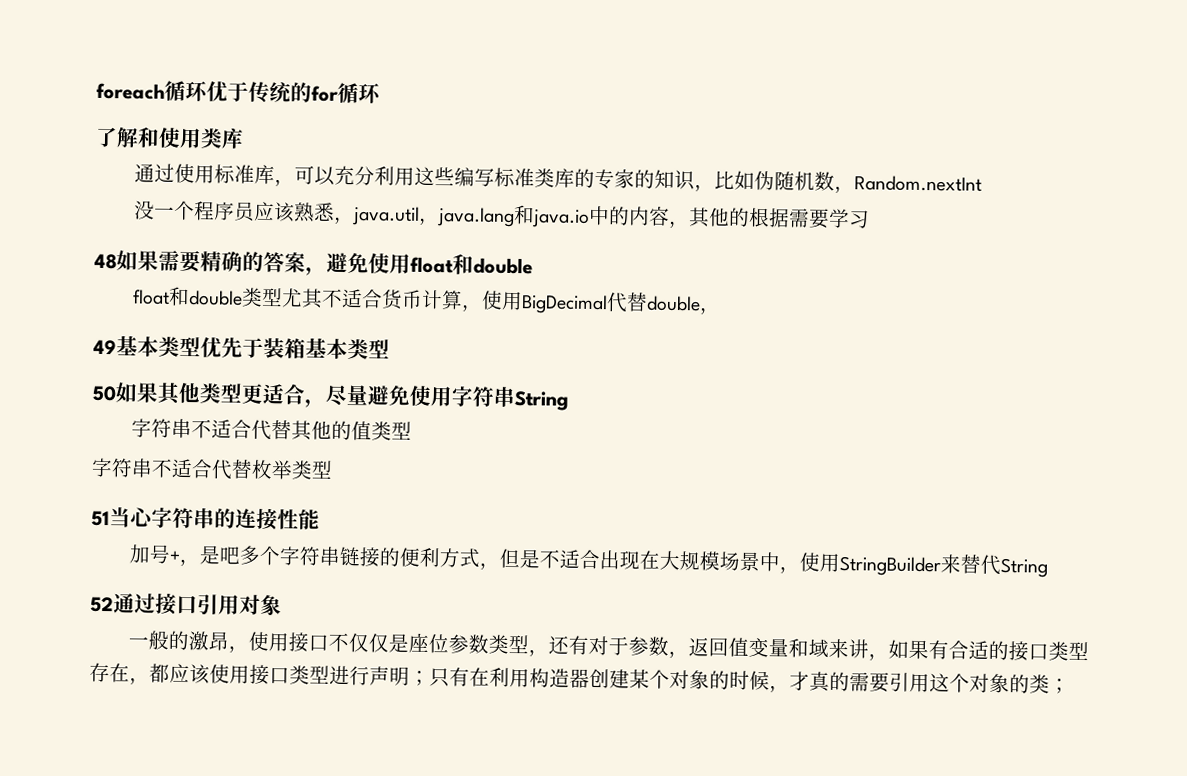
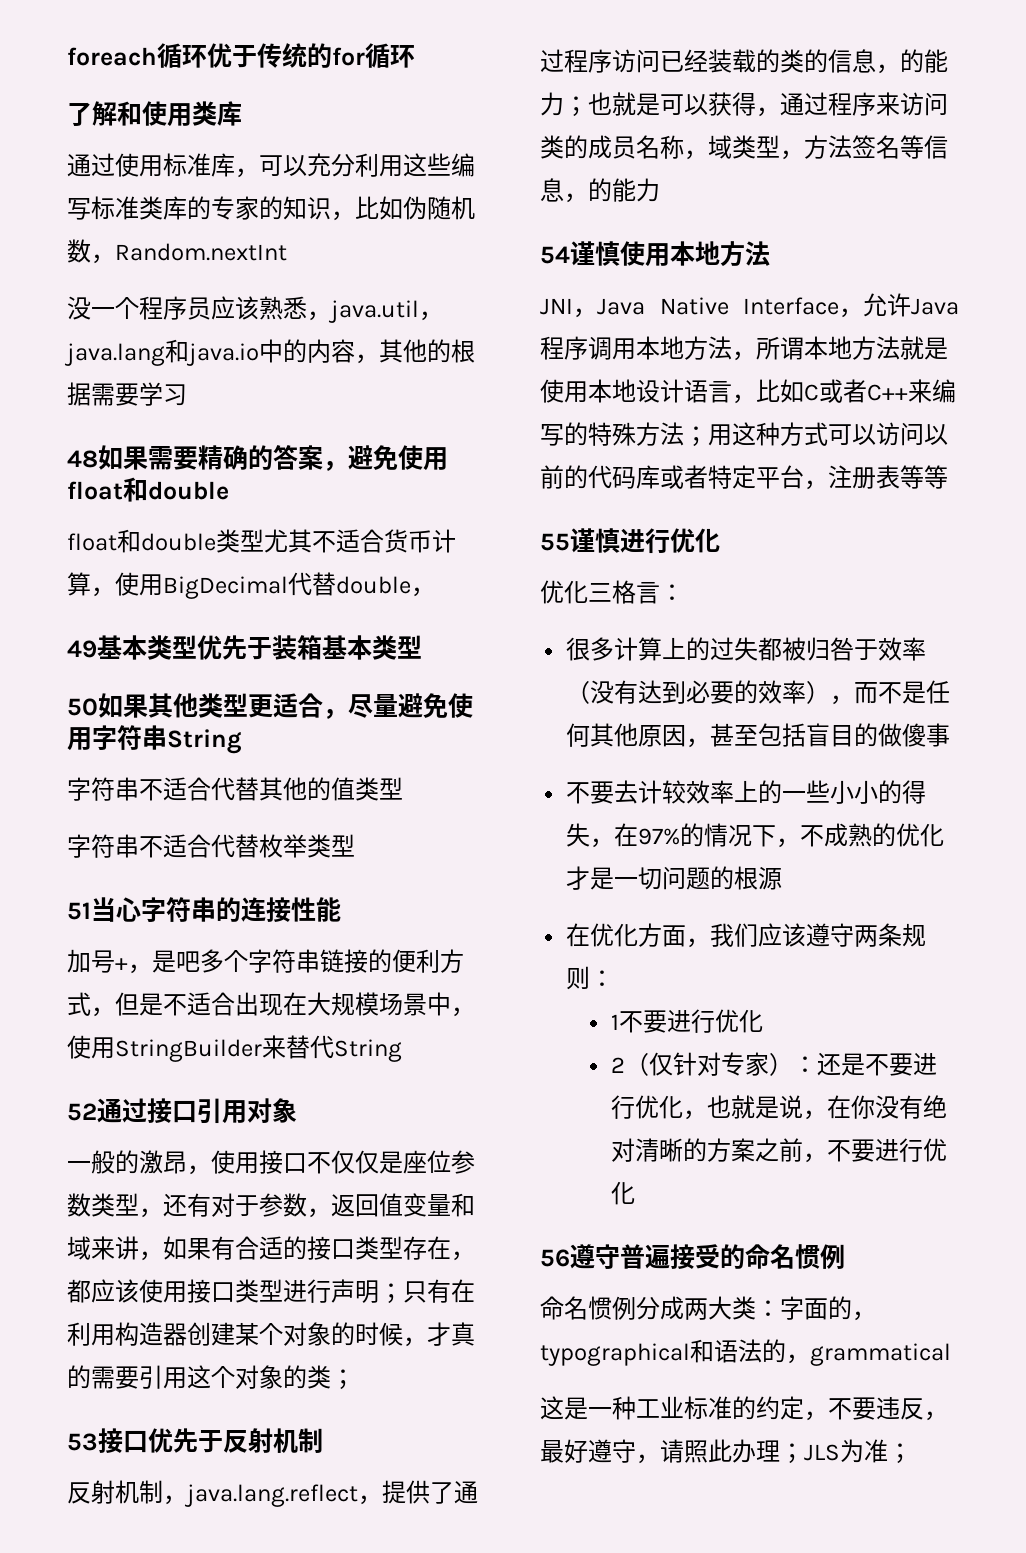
+ 53接口优先于反射机制
+ 反射机制，java.lang.reflect，提供了通过程序访问已经装载的类的信息，的能力；也就是可以获得，通过程序来访问类的成员名称，域类型，方法签名等信息，的能力
+ 54谨慎使用本地方法
+ JNI，Java Native Interface，允许Java程序调用本地方法，所谓本地方法就是使用本地设计语言，比如C或者C++来编写的特殊方法；用这种方式可以访问以前的代码库或者特定平台，注册表等等
+ 55谨慎进行优化
+ 优化三格言：
+ 很多计算上的过失都被归咎于效率（没有达到必要的效率），而不是任何其他原因，甚至包括盲目的做傻事
+ 不要去计较效率上的一些小小的得失，在97%的情况下，不成熟的优化才是一切问题的根源
+ 在优化方面，我们应该遵守两条规则：
+ 1不要进行优化
+ 2（仅针对专家）：还是不要进行优化，也就是说，在你没有绝对清晰的方案之前，不要进行优化
+ 56遵守普遍接受的命名惯例
+ 命名惯例分成两大类：字面的，typographical和语法的，grammatical
+ 这是一种工业标准的约定，不要违反，最好遵守，请照此办理；JLS为准；

